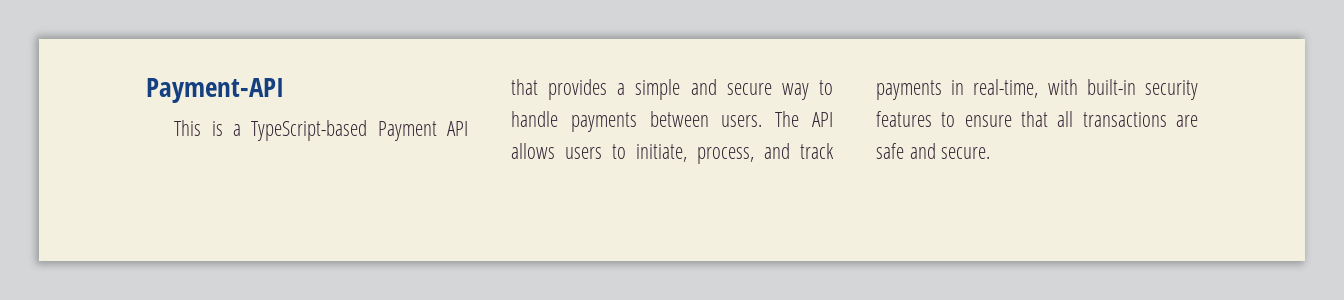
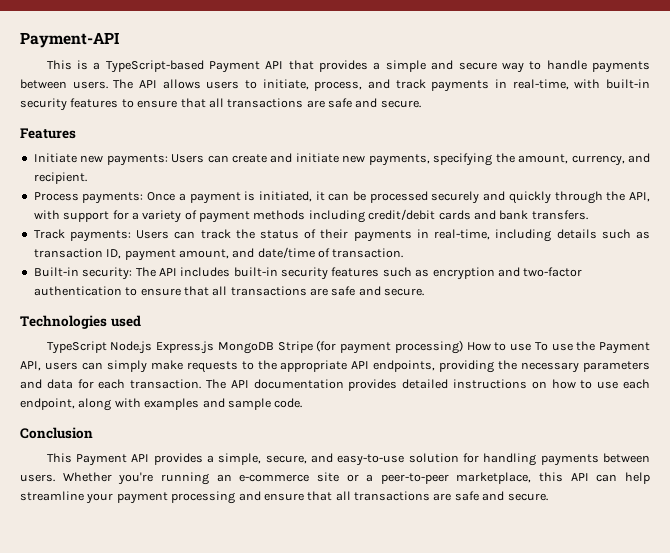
+ Features
+ Initiate new payments: Users can create and initiate new payments, specifying the amount, currency, and recipient.
+ Process payments: Once a payment is initiated, it can be processed securely and quickly through the API, with support for a variety of payment methods including credit/debit cards and bank transfers.
+ Track payments: Users can track the status of their payments in real-time, including details such as transaction ID, payment amount, and date/time of transaction.
+ Built-in security: The API includes built-in security features such as encryption and two-factor authentication to ensure that all transactions are safe and secure.
+ Technologies used
+ TypeScript Node.js Express.js MongoDB Stripe (for payment processing) How to use To use the Payment API, users can simply make requests to the appropriate API endpoints, providing the necessary parameters and data for each transaction. The API documentation provides detailed instructions on how to use each endpoint, along with examples and sample code.
+ Conclusion
+ This Payment API provides a simple, secure, and easy-to-use solution for handling payments between users. Whether you're running an e-commerce site or a peer-to-peer marketplace, this API can help streamline your payment processing and ensure that all transactions are safe and secure.

